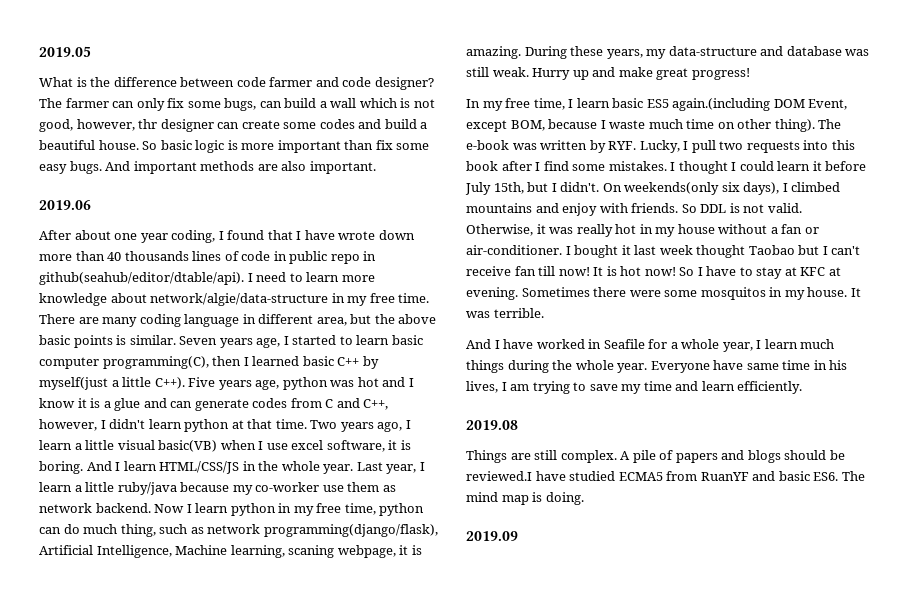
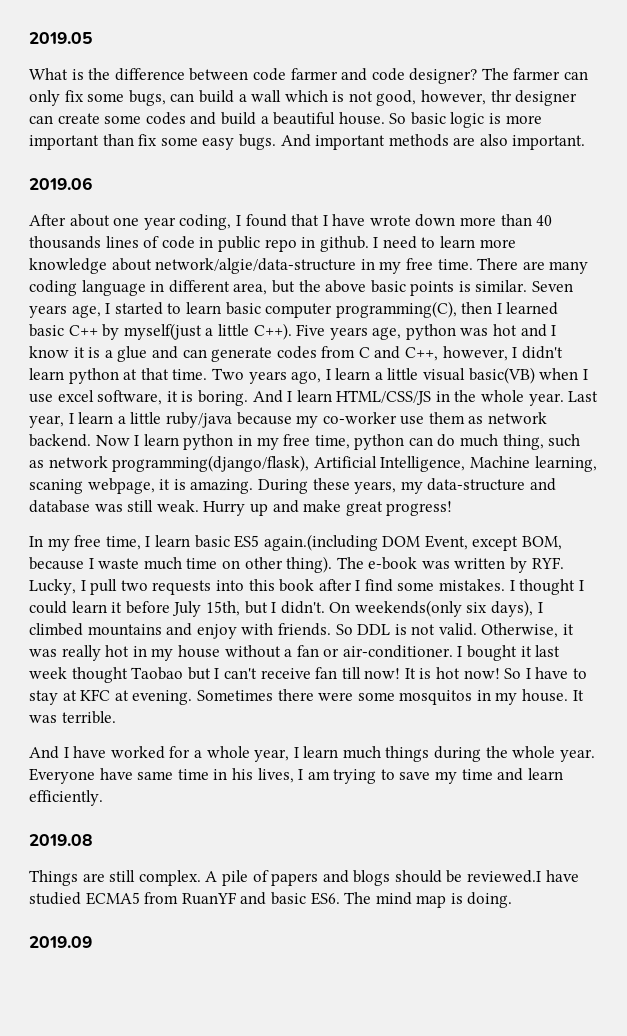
- After about one year coding, I found that I have wrote down more than 40 thousands lines of code in public repo in github(seahub/editor/dtable/api).
+ After about one year coding, I found that I have wrote down more than 40 thousands lines of code in public repo in github.
- And I have worked in Seafile for a whole year, I learn much things during the whole year.
+ And I have worked for a whole year, I learn much things during the whole year.

